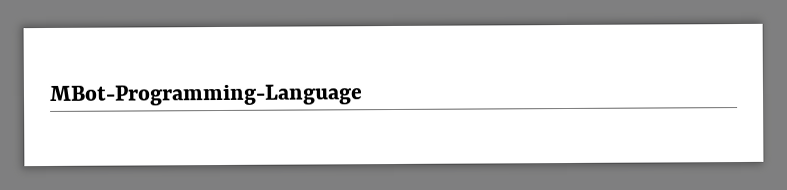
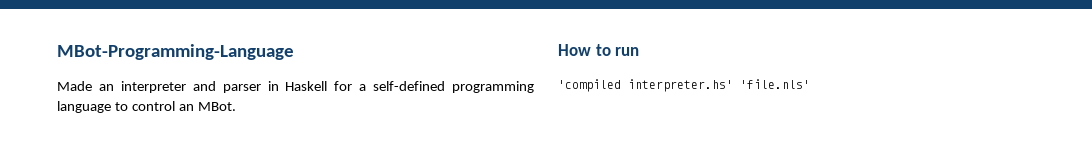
+ Made an interpreter and parser in Haskell for a self-defined programming language to control an MBot.
+ How to run
+ 'compiled interpreter.hs' 'file.nls'

